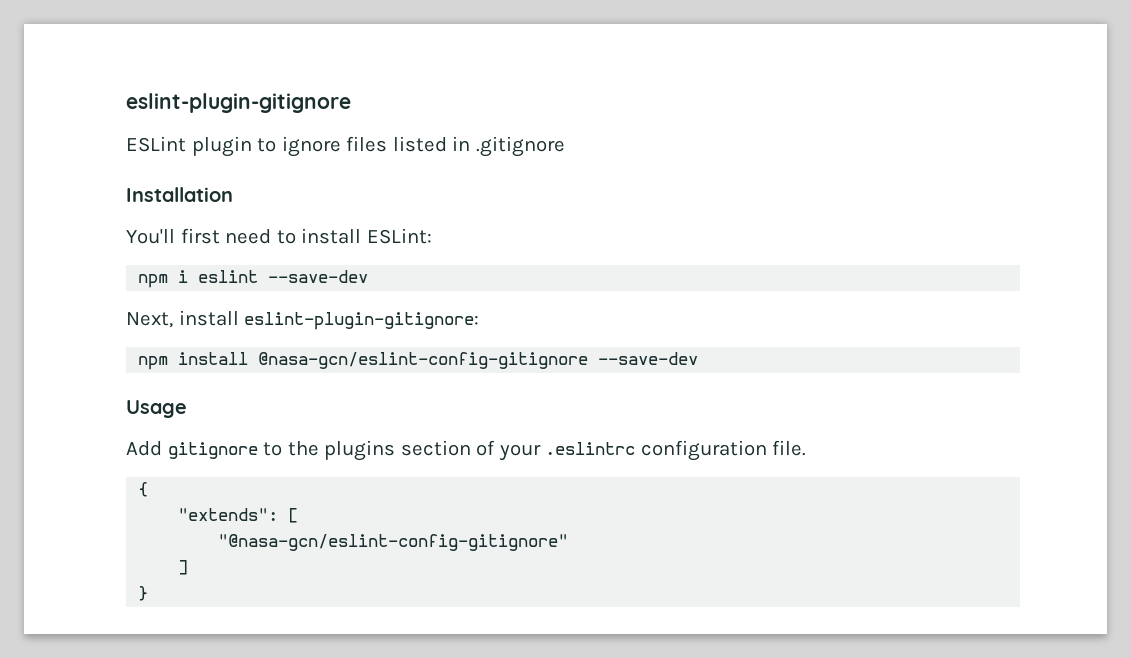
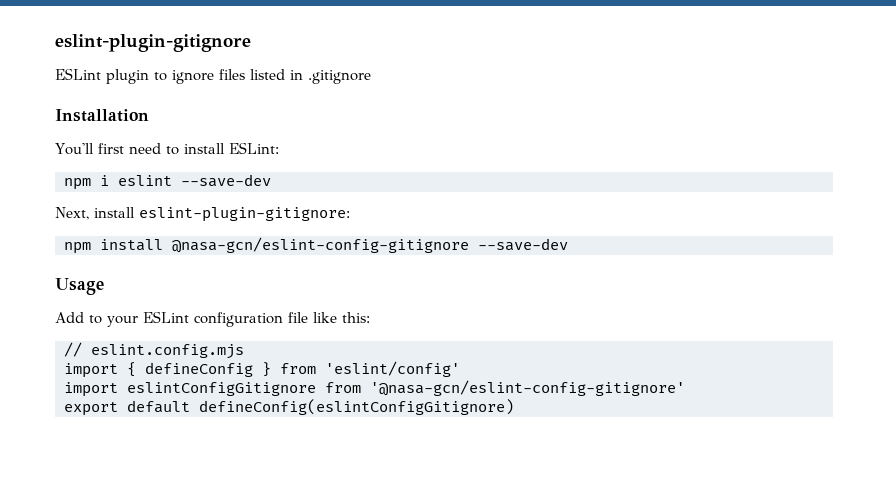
- Add gitignore to the plugins section of your .eslintrc configuration file.
- {
- "extends": [
- "@nasa-gcn/eslint-config-gitignore"
- ]
- }
+ Add to your ESLint configuration file like this:
+ // eslint.config.mjs
+ import { defineConfig } from 'eslint/config'
+ import eslintConfigGitignore from '@nasa-gcn/eslint-config-gitignore'
+ export default defineConfig(eslintConfigGitignore)

